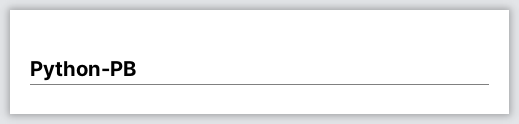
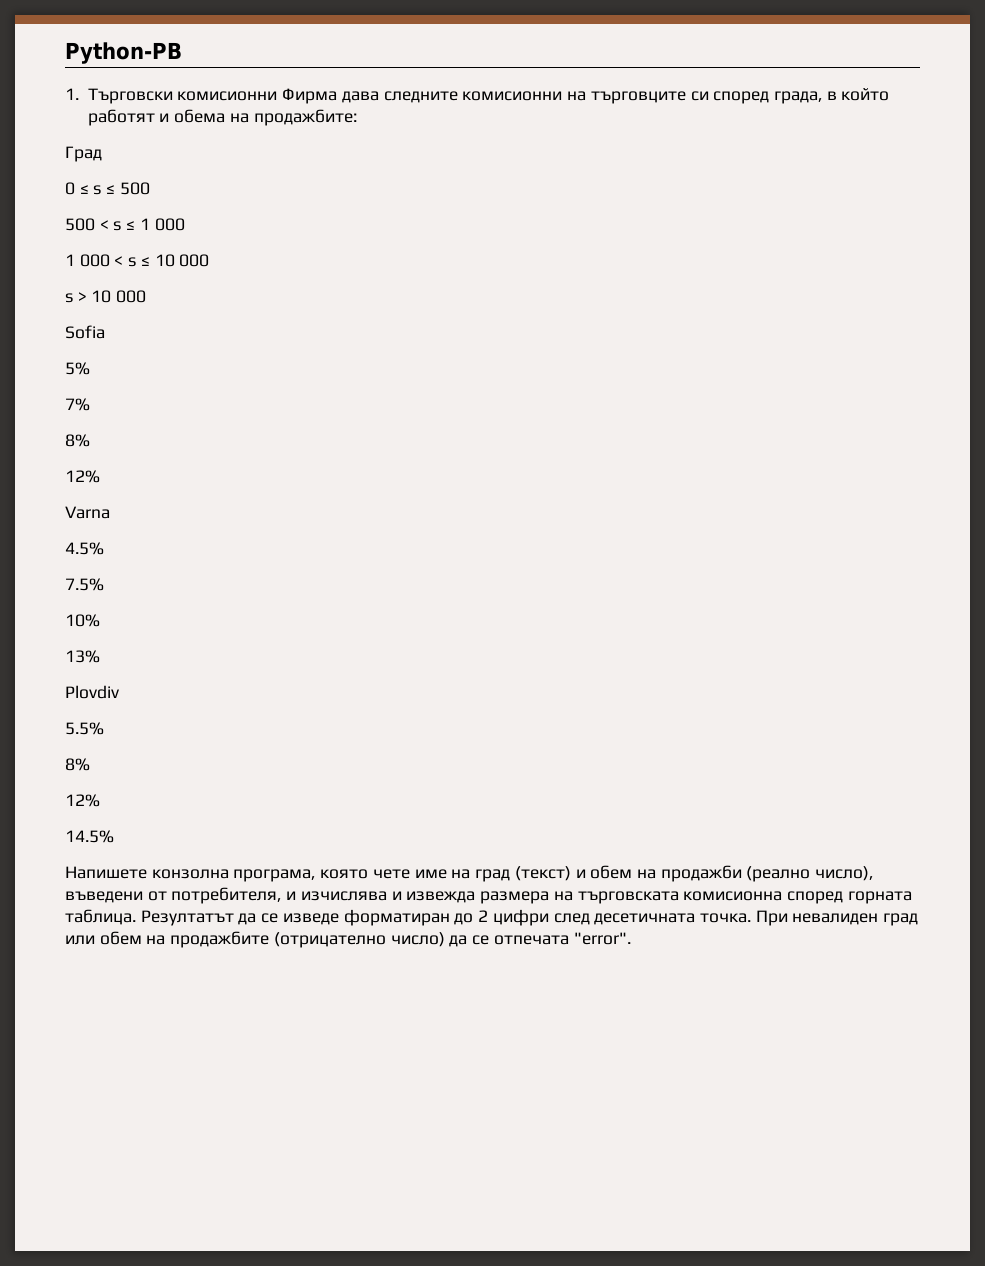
+ 1. Търговски комисионни Фирма дава следните комисионни на търговците си според града, в който работят и обема на продажбите:
+ Град
+ 0 ≤ s ≤ 500
+ 500 < s ≤ 1 000
+ 1 000 < s ≤ 10 000
+ s > 10 000
+ Sofia
+ 5%
+ 7%
+ 8%
+ 12%
+ Varna
+ 4.5%
+ 7.5%
+ 10%
+ 13%
+ Plovdiv
+ 5.5%
+ 8%
+ 12%
+ 14.5%
+ Напишете конзолна програма, която чете име на град (текст) и обем на продажби (реално число), въведени от потребителя, и изчислява и извежда размера на търговската комисионна според горната таблица. Резултатът да се изведе форматиран до 2 цифри след десетичната точка. При невалиден град или обем на продажбите (отрицателно число) да се отпечата "error".

